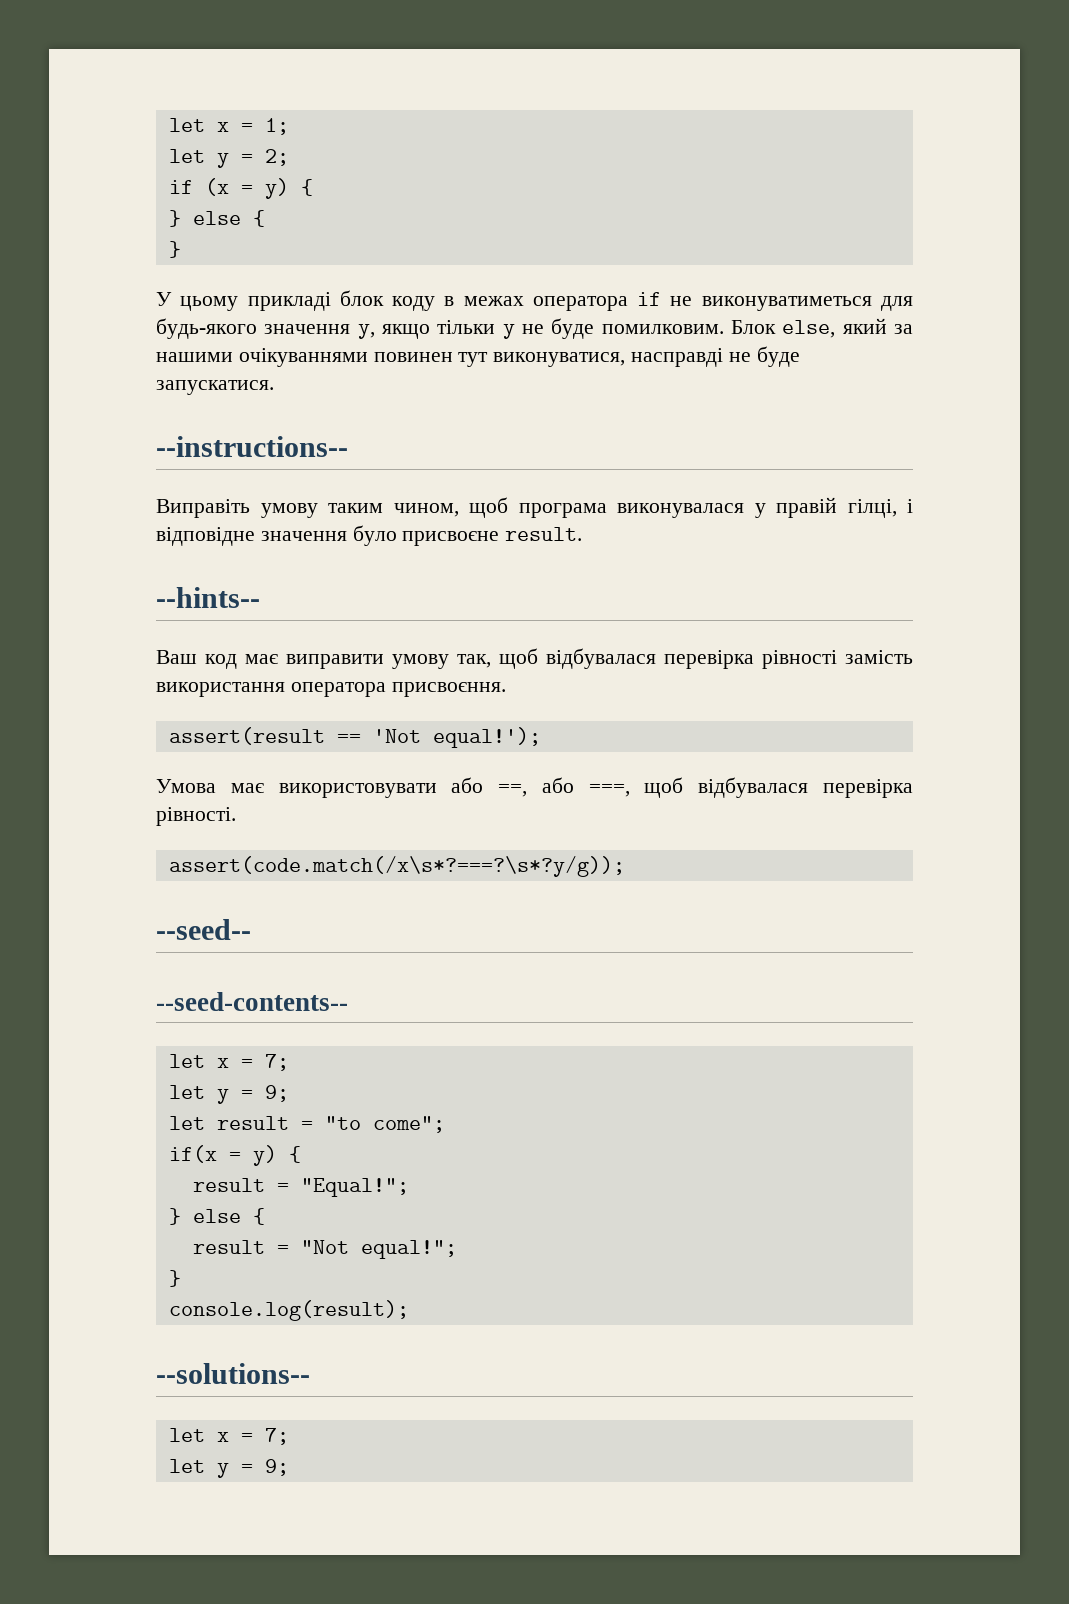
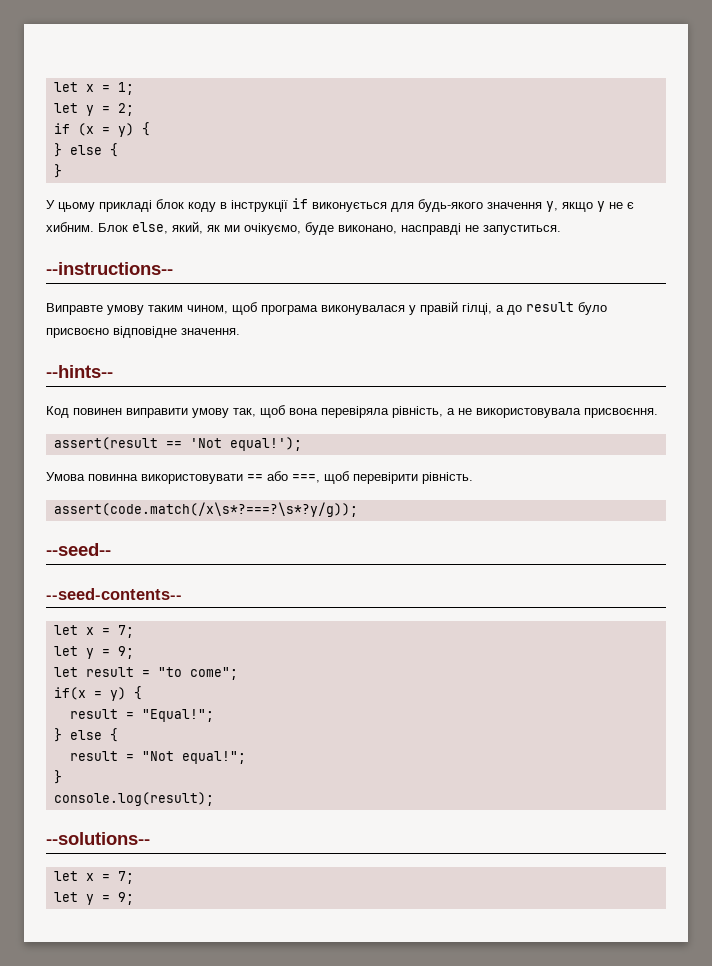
- У цьому прикладі блок коду в межах оператора if не виконуватиметься для будь-якого значення y, якщо тільки y не буде помилковим. Блок else, який за нашими очікуваннями повинен тут виконуватися, насправді не буде запускатися.
+ У цьому прикладі блок коду в інструкції if виконується для будь-якого значення y, якщо y не є хибним. Блок else, який, як ми очікуємо, буде виконано, насправді не запуститься.
- Виправіть умову таким чином, щоб програма виконувалася у правій гілці, і відповідне значення було присвоєне result.
+ Виправте умову таким чином, щоб програма виконувалася у правій гілці, а до result було присвоєно відповідне значення.
  --hints--
- Ваш код має виправити умову так, щоб відбувалася перевірка рівності замість використання оператора присвоєння.
+ Код повинен виправити умову так, щоб вона перевіряла рівність, а не використовувала присвоєння.
- Умова має використовувати або ==, або ===, щоб відбувалася перевірка рівності.
+ Умова повинна використовувати == або ===, щоб перевірити рівність.

